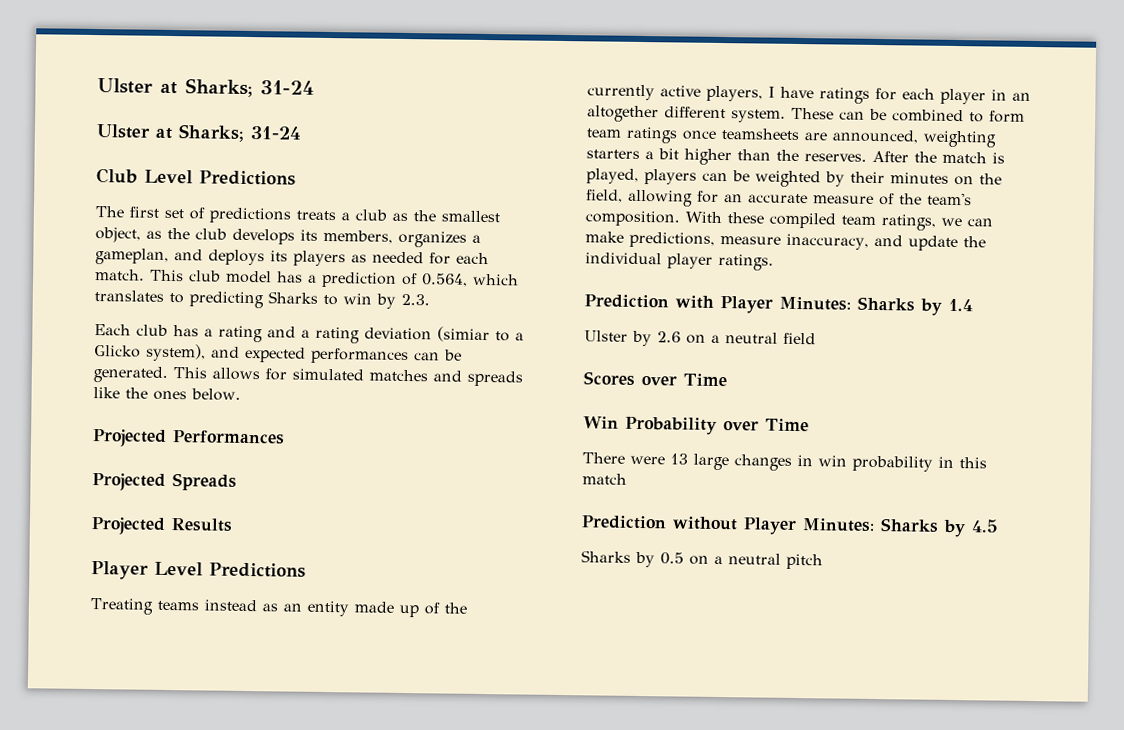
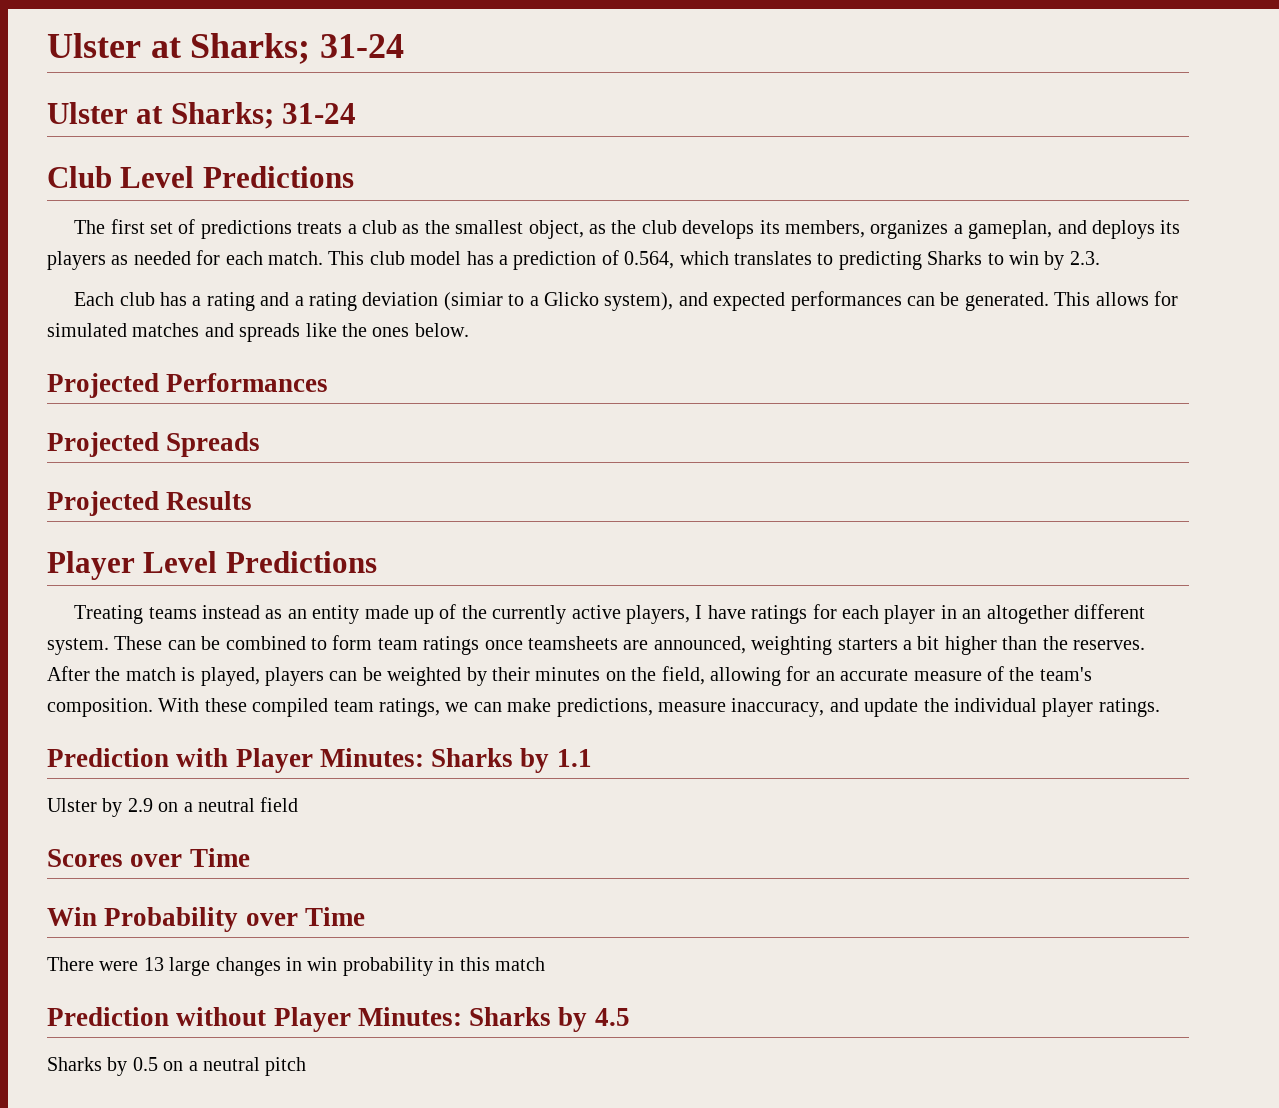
- Prediction with Player Minutes: Sharks by 1.4
+ Prediction with Player Minutes: Sharks by 1.1
- Ulster by 2.6 on a neutral field
+ Ulster by 2.9 on a neutral field

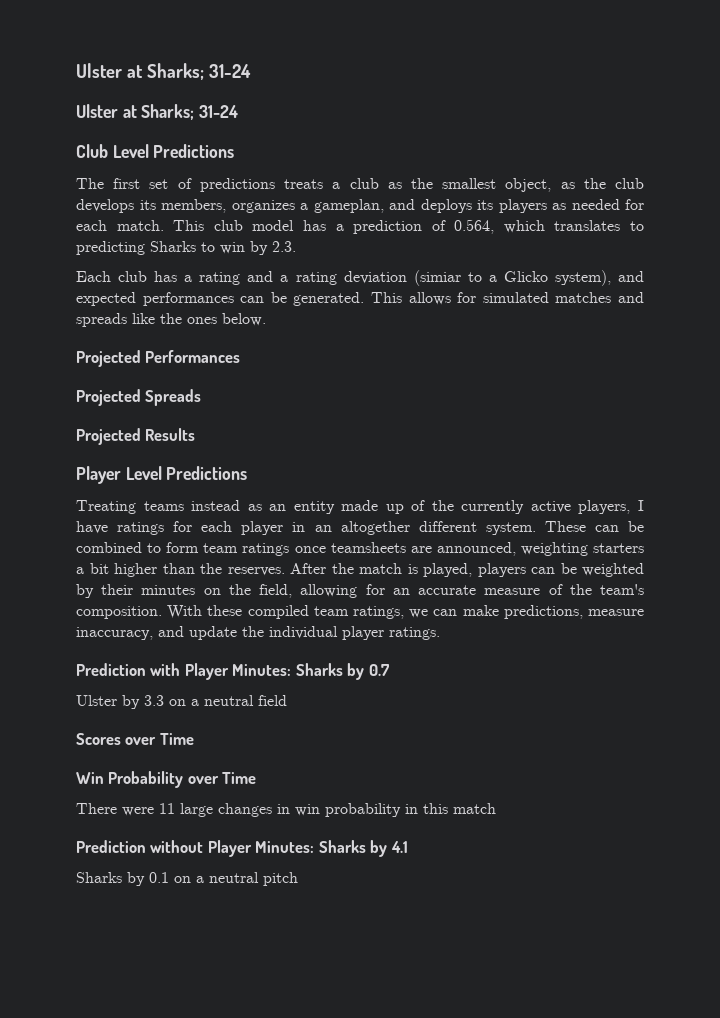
- Prediction with Player Minutes: Sharks by 1.1
+ Prediction with Player Minutes: Sharks by 0.7
- Ulster by 2.9 on a neutral field
+ Ulster by 3.3 on a neutral field
- There were 13 large changes in win probability in this match
+ There were 11 large changes in win probability in this match
- Prediction without Player Minutes: Sharks by 4.5
- Sharks by 0.5 on a neutral pitch
+ Prediction without Player Minutes: Sharks by 4.1
+ Sharks by 0.1 on a neutral pitch

